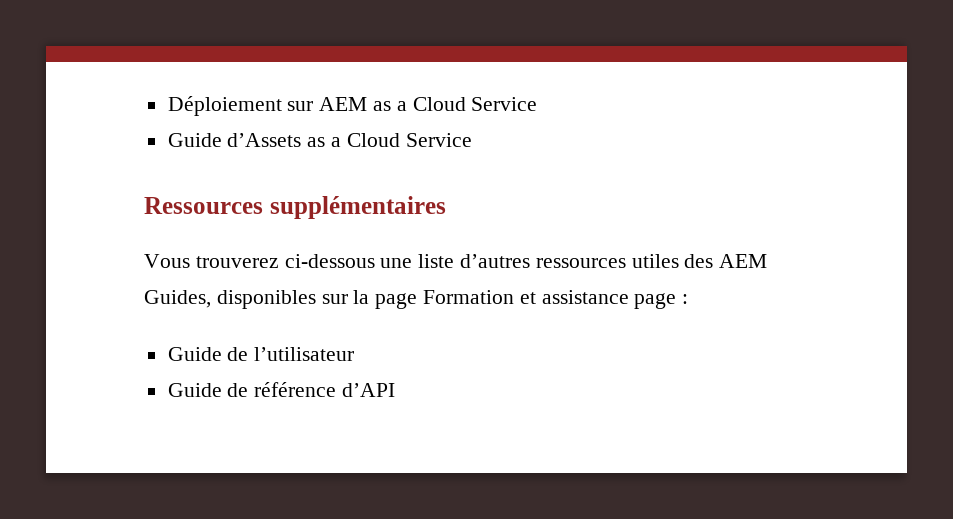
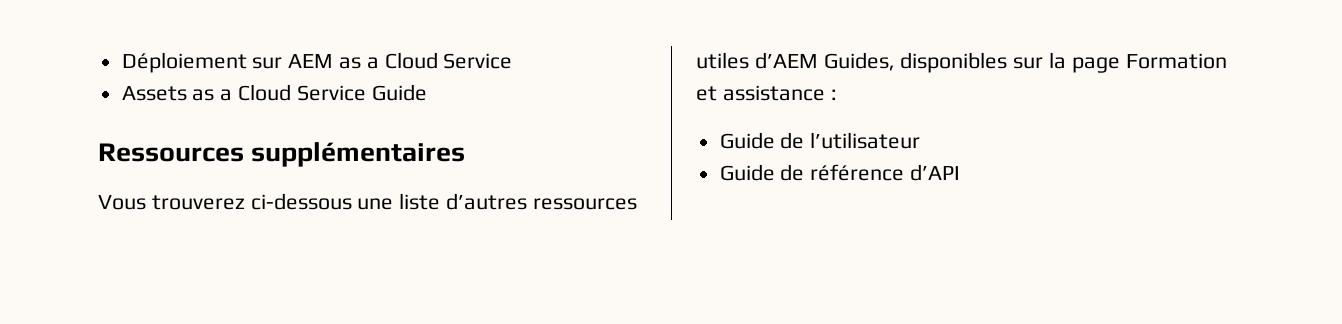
- Guide d’Assets as a Cloud Service
+ Assets as a Cloud Service Guide
- Vous trouverez ci-dessous une liste d’autres ressources utiles des AEM Guides, disponibles sur la page Formation et assistance page :
+ Vous trouverez ci-dessous une liste d’autres ressources utiles d’AEM Guides, disponibles sur la page Formation et assistance :

